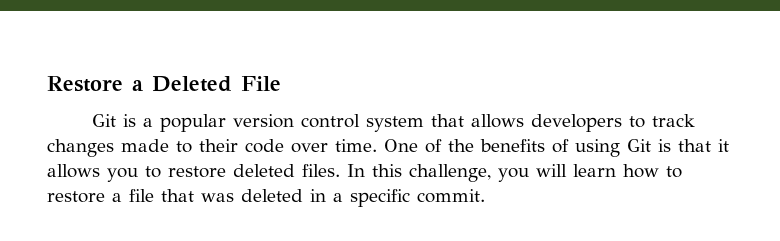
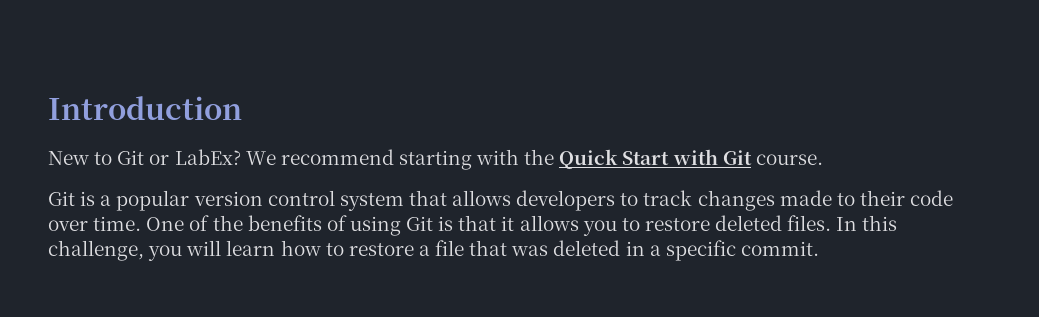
- Restore a Deleted File
+ Introduction
+ New to Git or LabEx? We recommend starting with the Quick Start with Git course.

